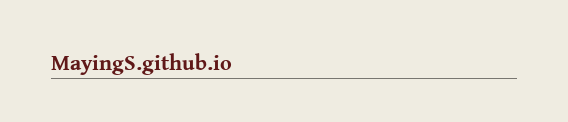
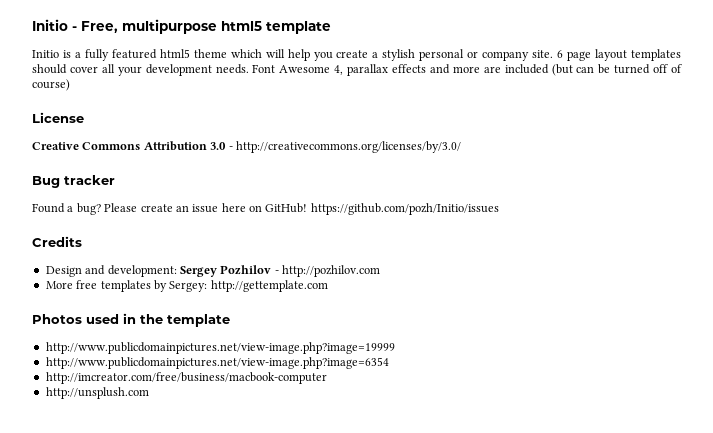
- MayingS.github.io
+ Initio - Free, multipurpose html5 template
+ Initio is a fully featured html5 theme which will help you create a stylish personal or company site. 6 page layout templates should cover all your development needs. Font Awesome 4, parallax effects and more are included (but can be turned off of course)
+ License
+ Creative Commons Attribution 3.0 - http://creativecommons.org/licenses/by/3.0/
+ Bug tracker
+ Found a bug? Please create an issue here on GitHub! https://github.com/pozh/Initio/issues
+ Credits
+ Design and development: Sergey Pozhilov - http://pozhilov.com
+ More free templates by Sergey: http://gettemplate.com
+ Photos used in the template
+ http://www.publicdomainpictures.net/view-image.php?image=19999
+ http://www.publicdomainpictures.net/view-image.php?image=6354
+ http://imcreator.com/free/business/macbook-computer
+ http://unsplush.com

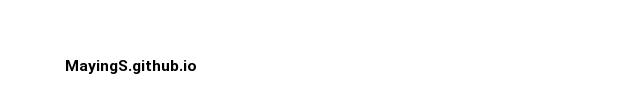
- Initio - Free, multipurpose html5 template
- Initio is a fully featured html5 theme which will help you create a stylish personal or company site. 6 page layout templates should cover all your development needs. Font Awesome 4, parallax effects and more are included (but can be turned off of course)
- License
- Creative Commons Attribution 3.0 - http://creativecommons.org/licenses/by/3.0/
- Bug tracker
- Found a bug? Please create an issue here on GitHub! https://github.com/pozh/Initio/issues
- Credits
- Design and development: Sergey Pozhilov - http://pozhilov.com
- More free templates by Sergey: http://gettemplate.com
- Photos used in the template
- http://www.publicdomainpictures.net/view-image.php?image=19999
- http://www.publicdomainpictures.net/view-image.php?image=6354
- http://imcreator.com/free/business/macbook-computer
- http://unsplush.com
+ MayingS.github.io

